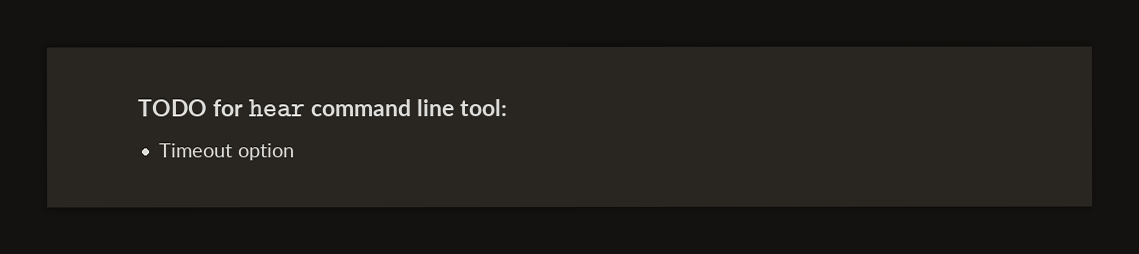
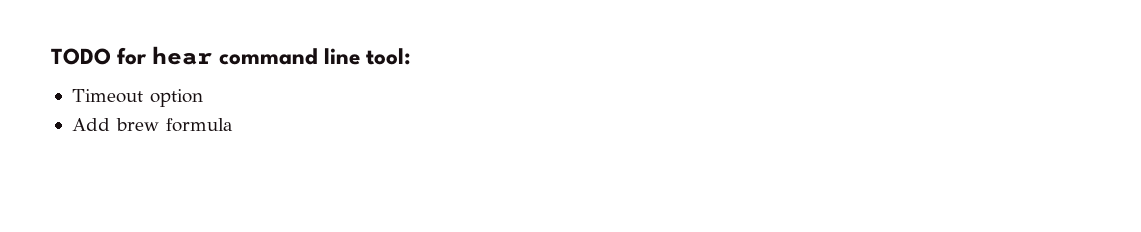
+ Add brew formula

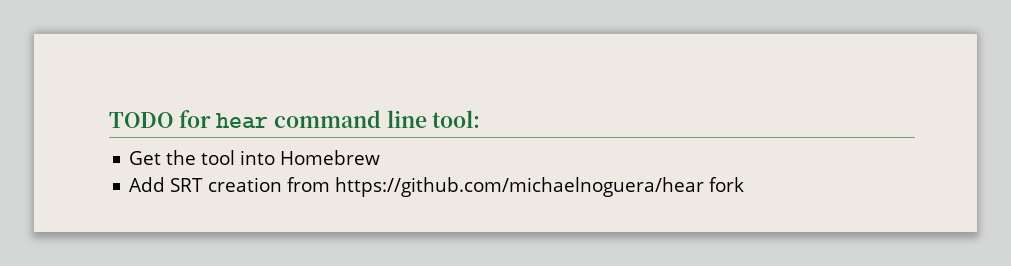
- Timeout option
- Add brew formula
+ Get the tool into Homebrew
+ Add SRT creation from https://github.com/michaelnoguera/hear fork

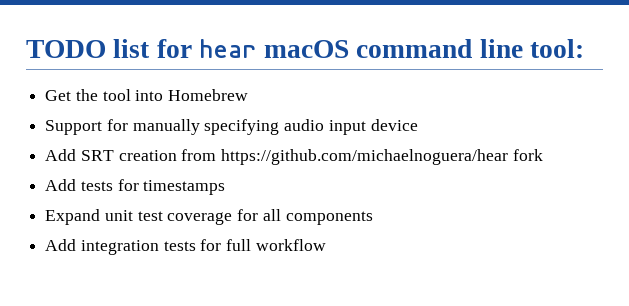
- TODO for hear command line tool:
+ TODO list for hear macOS command line tool:
+ Support for manually specifying audio input device
+ Add tests for timestamps
+ Expand unit test coverage for all components
+ Add integration tests for full workflow

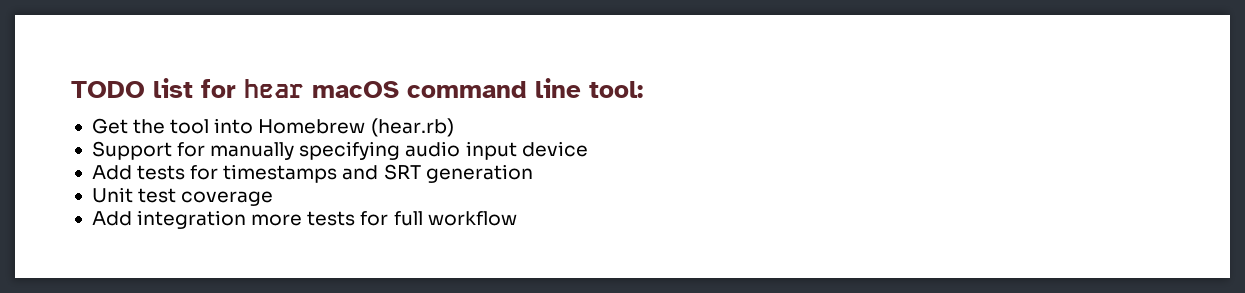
- Get the tool into Homebrew
+ Get the tool into Homebrew (hear.rb)
- Add SRT creation from https://github.com/michaelnoguera/hear fork
- Add tests for timestamps
- Expand unit test coverage for all components
+ Add tests for timestamps and SRT generation
+ Unit test coverage
- Add integration tests for full workflow
+ Add integration more tests for full workflow

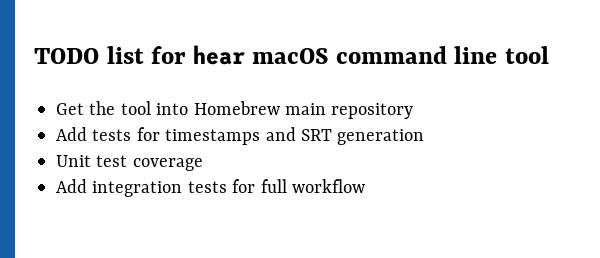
- TODO list for hear macOS command line tool:
+ TODO list for hear macOS command line tool
- Get the tool into Homebrew (hear.rb)
- Support for manually specifying audio input device
+ Get the tool into Homebrew main repository
- Add integration more tests for full workflow
+ Add integration tests for full workflow

